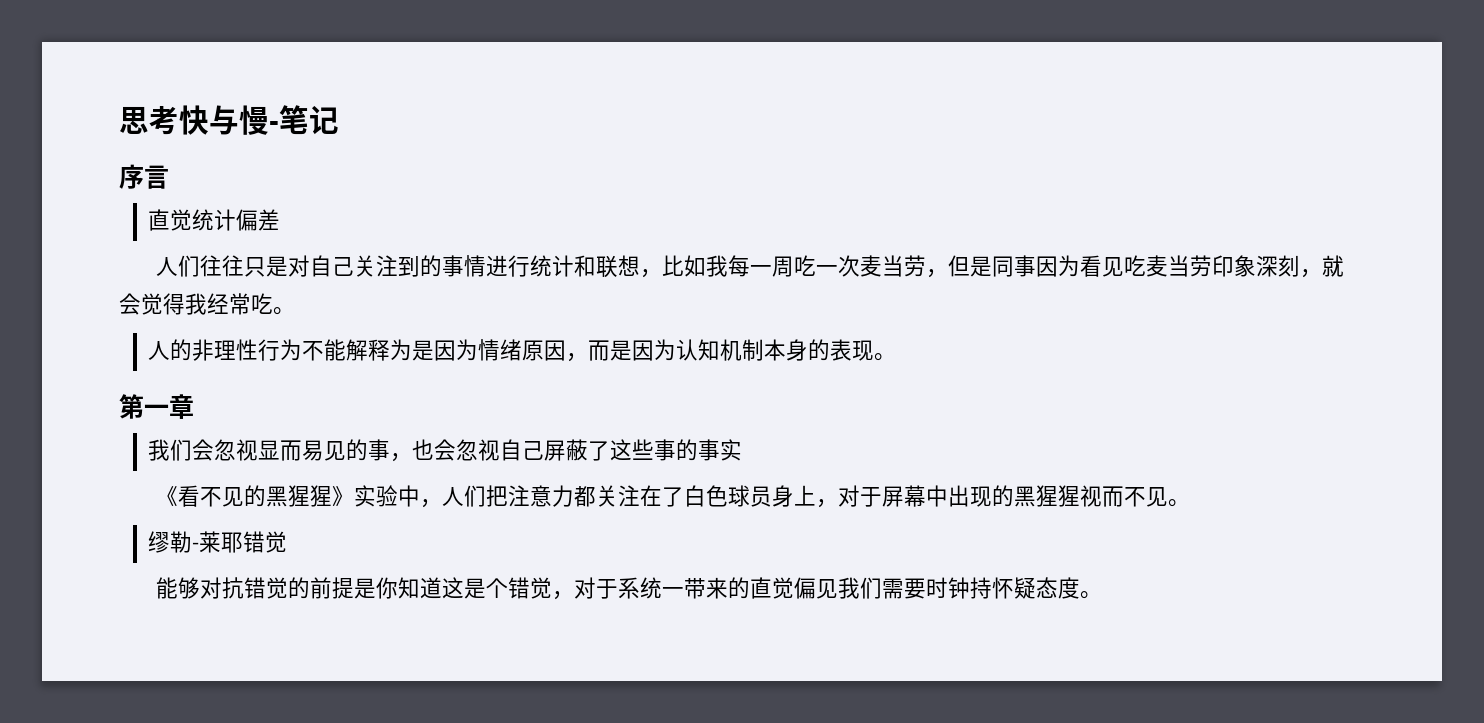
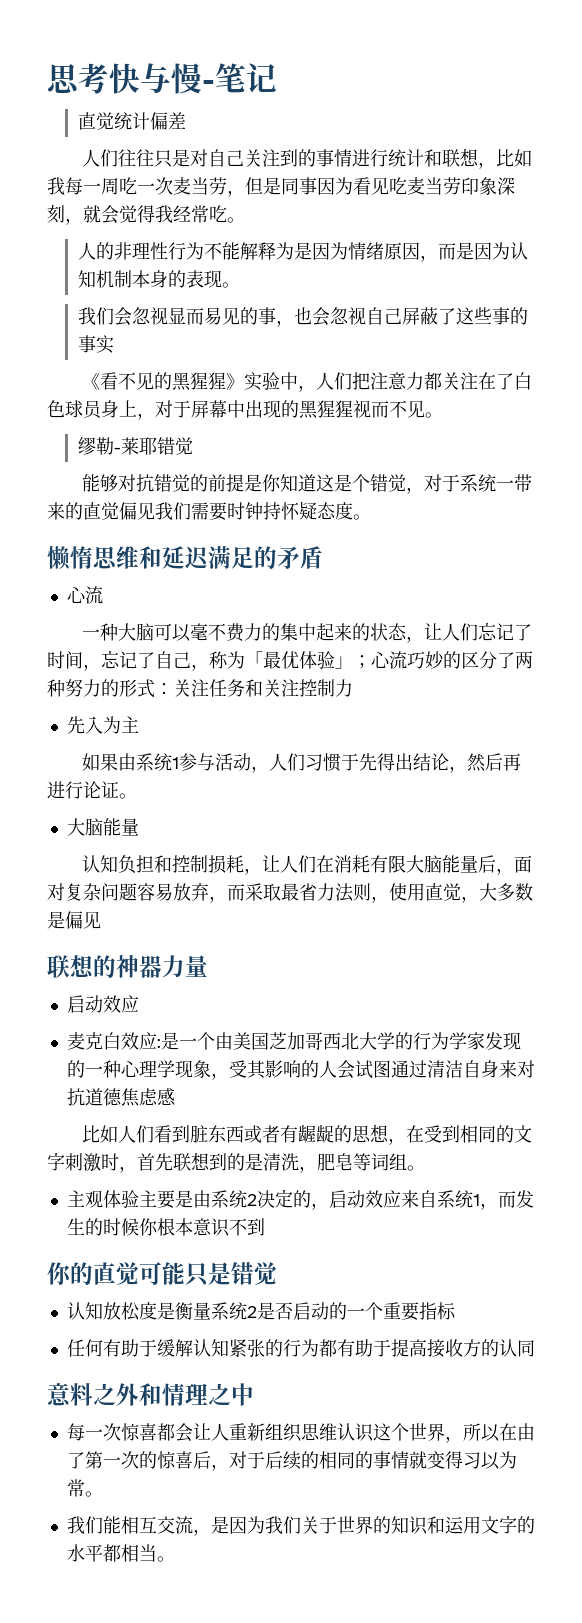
- 序言
- 第一章
+ 懒惰思维和延迟满足的矛盾
+ 心流
+ 一种大脑可以毫不费力的集中起来的状态，让人们忘记了时间，忘记了自己，称为「最优体验」；心流巧妙的区分了两种努力的形式：关注任务和关注控制力
+ 先入为主
+ 如果由系统1参与活动，人们习惯于先得出结论，然后再进行论证。
+ 大脑能量
+ 认知负担和控制损耗，让人们在消耗有限大脑能量后，面对复杂问题容易放弃，而采取最省力法则，使用直觉，大多数是偏见
+ 联想的神器力量
+ 启动效应
+ 麦克白效应:是一个由美国芝加哥西北大学的行为学家发现的一种心理学现象，受其影响的人会试图通过清洁自身来对抗道德焦虑感
+ 比如人们看到脏东西或者有龌龊的思想，在受到相同的文字刺激时，首先联想到的是清洗，肥皂等词组。
+ 主观体验主要是由系统2决定的，启动效应来自系统1，而发生的时候你根本意识不到
+ 你的直觉可能只是错觉
+ 认知放松度是衡量系统2是否启动的一个重要指标
+ 任何有助于缓解认知紧张的行为都有助于提高接收方的认同
+ 意料之外和情理之中
+ 每一次惊喜都会让人重新组织思维认识这个世界，所以在由了第一次的惊喜后，对于后续的相同的事情就变得习以为常。
+ 我们能相互交流，是因为我们关于世界的知识和运用文字的水平都相当。

